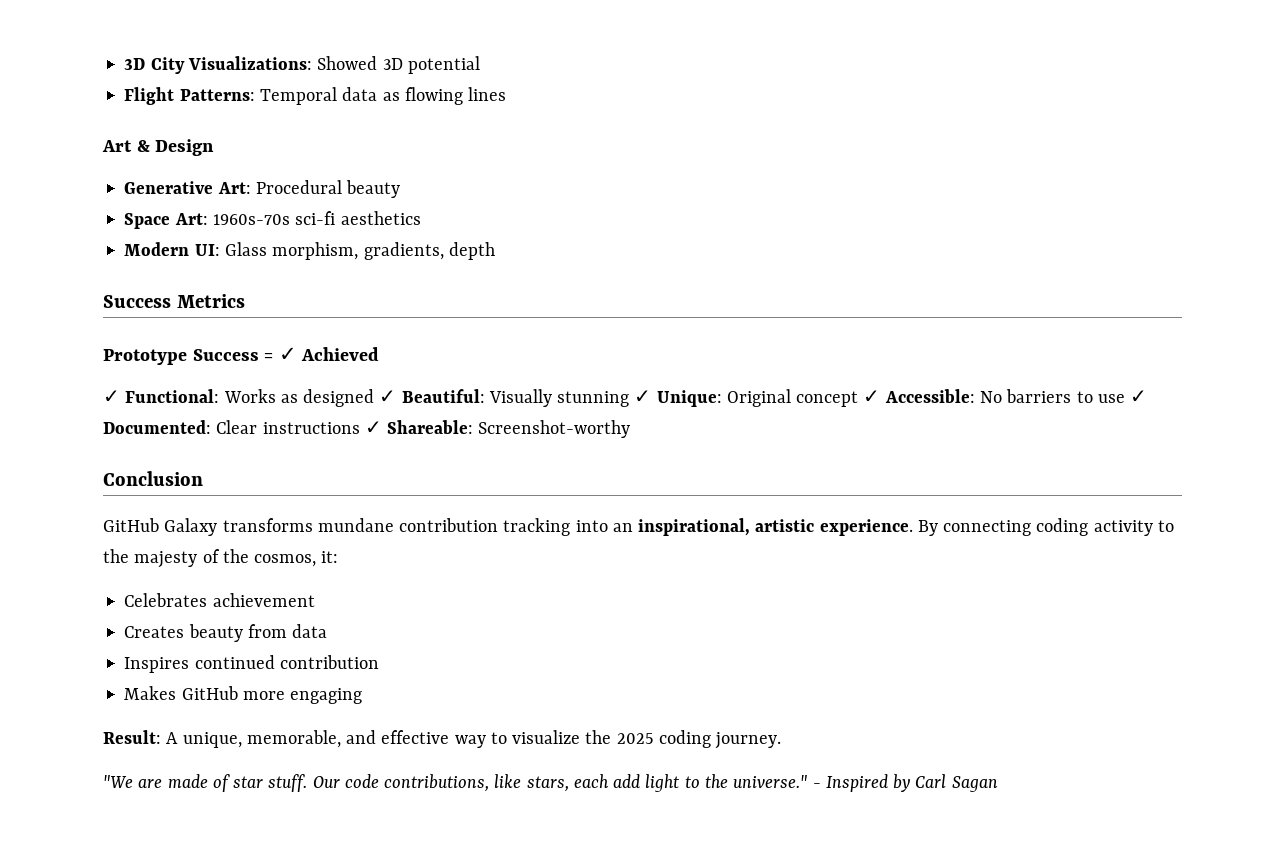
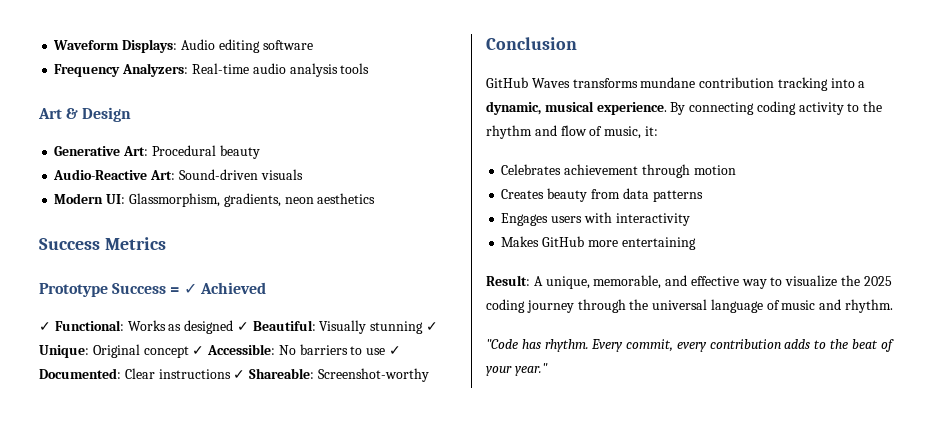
- 3D City Visualizations: Showed 3D potential
- Flight Patterns: Temporal data as flowing lines
+ Waveform Displays: Audio editing software
+ Frequency Analyzers: Real-time audio analysis tools
- Space Art: 1960s-70s sci-fi aesthetics
- Modern UI: Glass morphism, gradients, depth
+ Audio-Reactive Art: Sound-driven visuals
+ Modern UI: Glassmorphism, gradients, neon aesthetics
- GitHub Galaxy transforms mundane contribution tracking into an inspirational, artistic experience.
+ GitHub Waves transforms mundane contribution tracking into a dynamic, musical experience.
- By connecting coding activity to the majesty of the cosmos, it:
+ By connecting coding activity to the rhythm and flow of music, it:
- Celebrates achievement
+ Celebrates achievement through motion
- Creates beauty from data
- Inspires continued contribution
+ Creates beauty from data patterns
+ Engages users with interactivity
- Makes GitHub more engaging
+ Makes GitHub more entertaining
- Result: A unique, memorable, and effective way to visualize the 2025 coding journey.
- "We are made of star stuff. Our code contributions, like stars, each add light to the universe." - Inspired by Carl Sagan
+ Result: A unique, memorable, and effective way to visualize the 2025 coding journey through the universal language of music and rhythm.
+ "Code has rhythm. Every commit, every contribution adds to the beat of your year."

